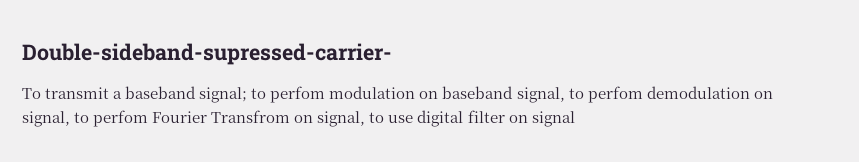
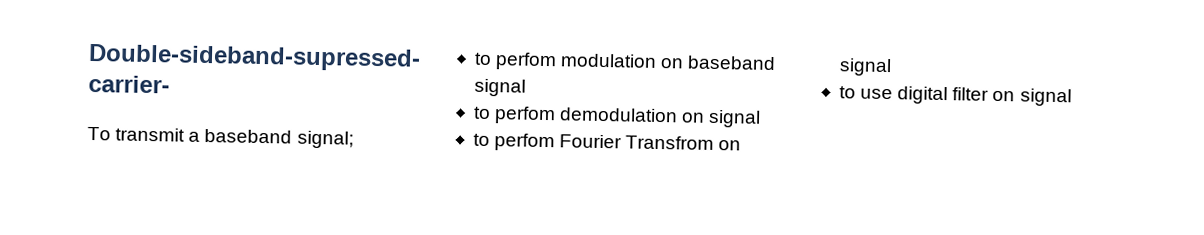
- To transmit a baseband signal; to perfom modulation on baseband signal, to perfom demodulation on signal, to perfom Fourier Transfrom on signal, to use digital filter on signal
+ To transmit a baseband signal;
+ to perfom modulation on baseband signal
+ to perfom demodulation on signal
+ to perfom Fourier Transfrom on signal
+ to use digital filter on signal

